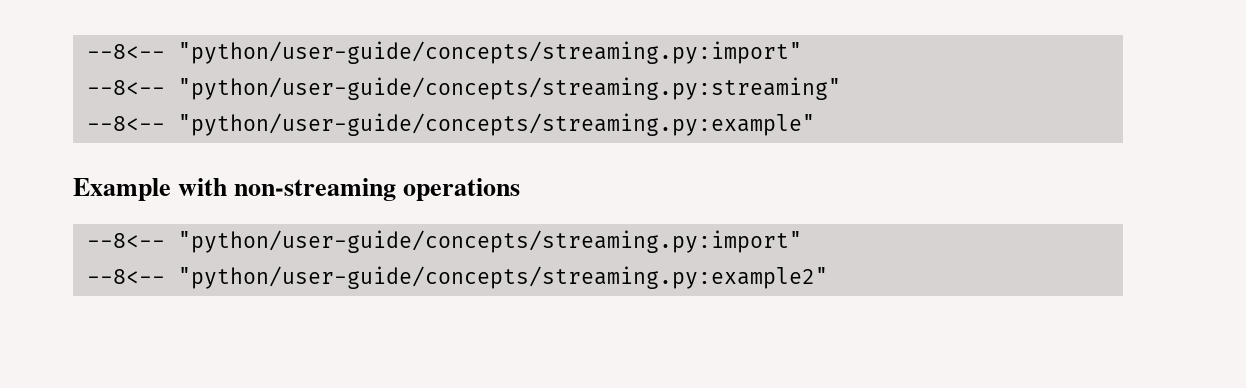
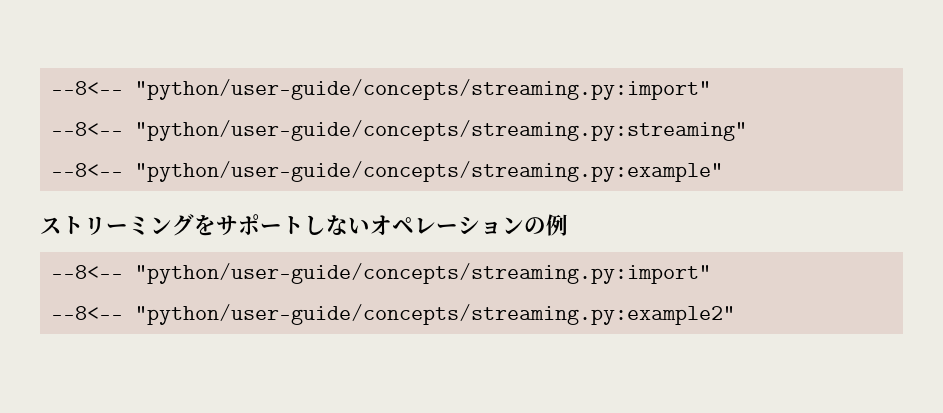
- Example with non-streaming operations
+ ストリーミングをサポートしないオペレーションの例

